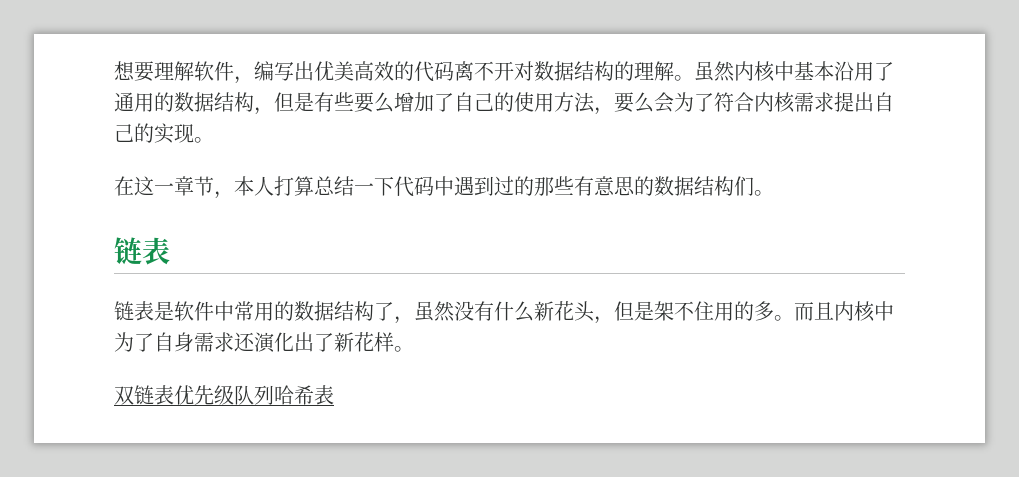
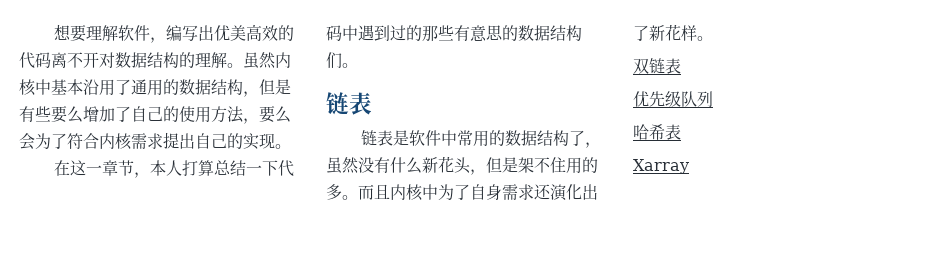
- 双链表优先级队列哈希表
+ 双链表
+ 优先级队列
+ 哈希表
+ Xarray

